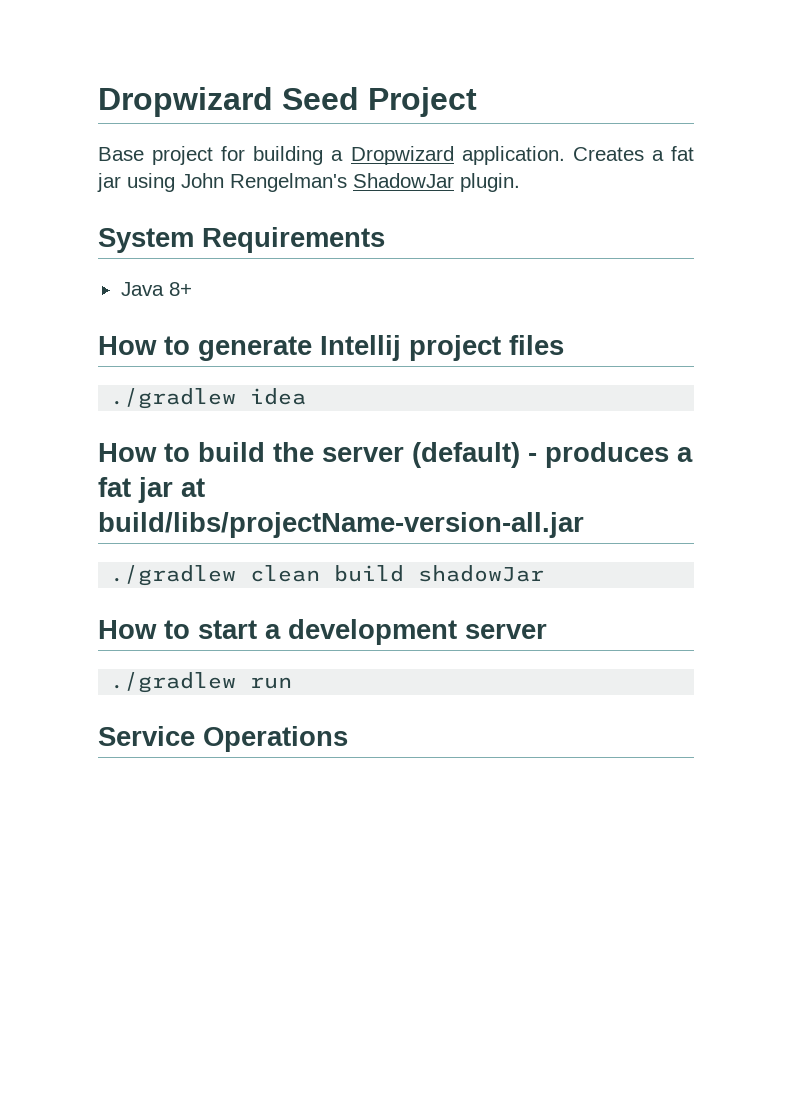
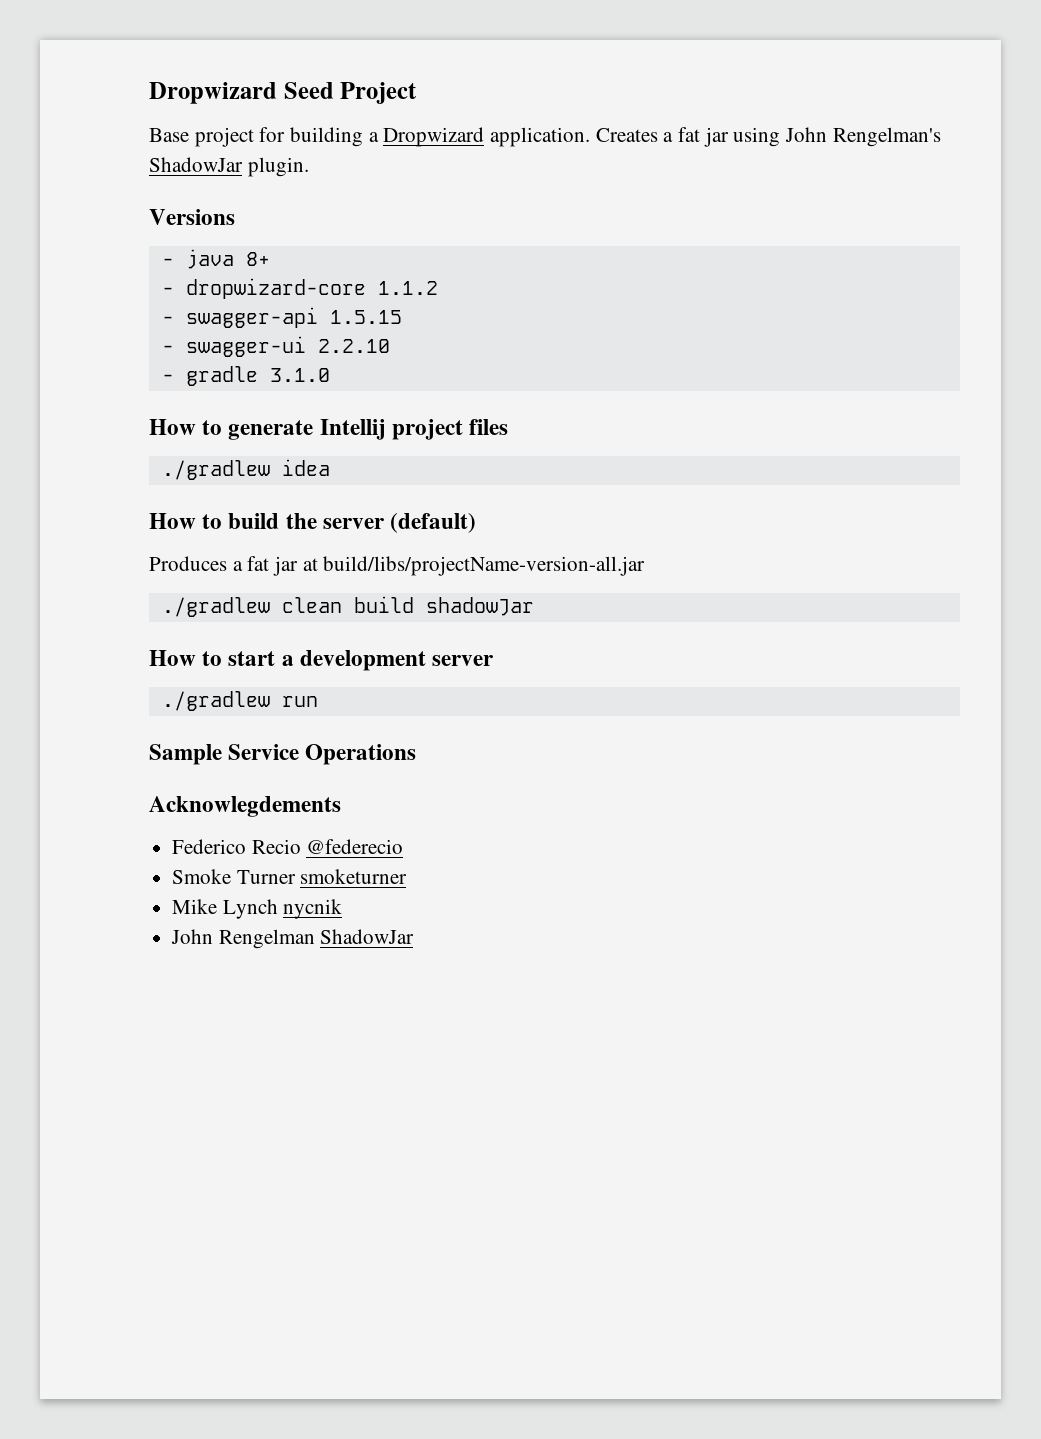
- System Requirements
- Java 8+
+ Versions
+ - java 8+
+ - dropwizard-core 1.1.2
+ - swagger-api 1.5.15
+ - swagger-ui 2.2.10
+ - gradle 3.1.0
- How to build the server (default) - produces a fat jar at build/libs/projectName-version-all.jar
+ How to build the server (default)
+ Produces a fat jar at build/libs/projectName-version-all.jar
- Service Operations
+ Sample Service Operations
+ Acknowlegdements
+ Federico Recio @federecio
+ Smoke Turner smoketurner
+ Mike Lynch nycnik
+ John Rengelman ShadowJar

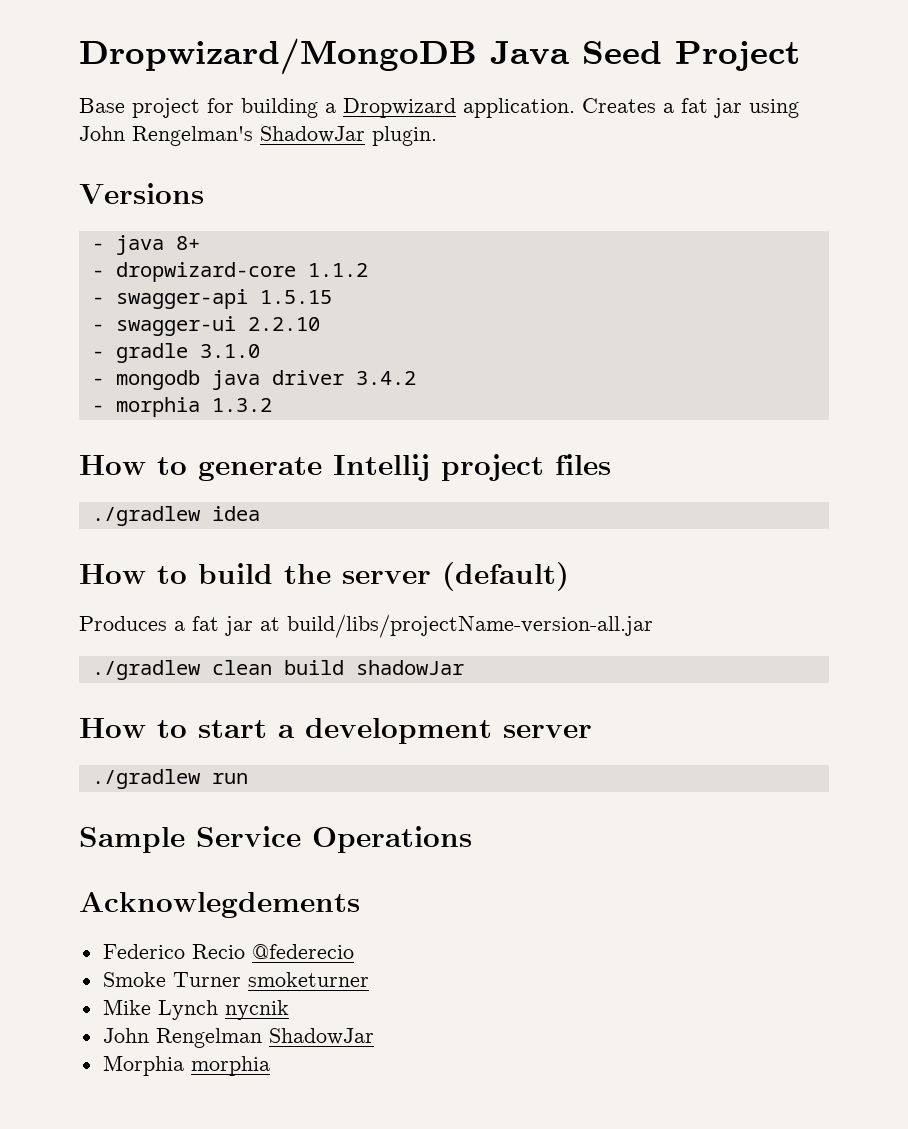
- Dropwizard Seed Project
+ Dropwizard/MongoDB Java Seed Project
+ - mongodb java driver 3.4.2
+ - morphia 1.3.2
+ Morphia morphia

